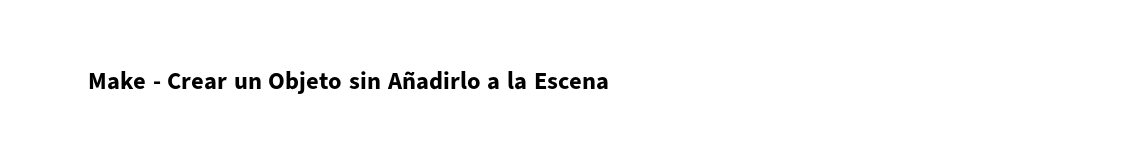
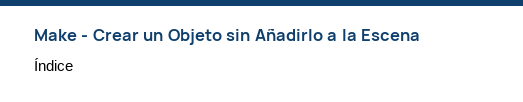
+ Índice

